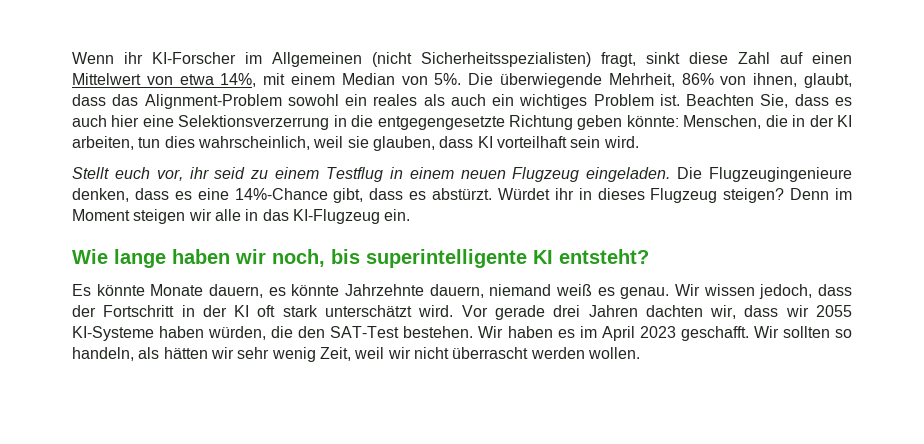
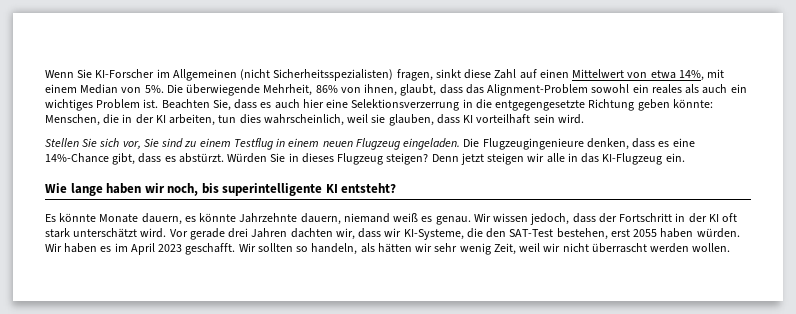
- Wenn ihr KI-Forscher im Allgemeinen (nicht Sicherheitsspezialisten) fragt, sinkt diese Zahl auf einen Mittelwert von etwa 14%, mit einem Median von 5%.
+ Wenn Sie KI-Forscher im Allgemeinen (nicht Sicherheitsspezialisten) fragen, sinkt diese Zahl auf einen Mittelwert von etwa 14%, mit einem Median von 5%.
- Stellt euch vor, ihr seid zu einem Testflug in einem neuen Flugzeug eingeladen.
+ Stellen Sie sich vor, Sie sind zu einem Testflug in einem neuen Flugzeug eingeladen.
- Würdet ihr in dieses Flugzeug steigen?
+ Würden Sie in dieses Flugzeug steigen?
- Denn im Moment steigen wir alle in das KI-Flugzeug ein.
+ Denn jetzt steigen wir alle in das KI-Flugzeug ein.
- Vor gerade drei Jahren dachten wir, dass wir 2055 KI-Systeme haben würden, die den SAT-Test bestehen.
+ Vor gerade drei Jahren dachten wir, dass wir KI-Systeme, die den SAT-Test bestehen, erst 2055 haben würden.

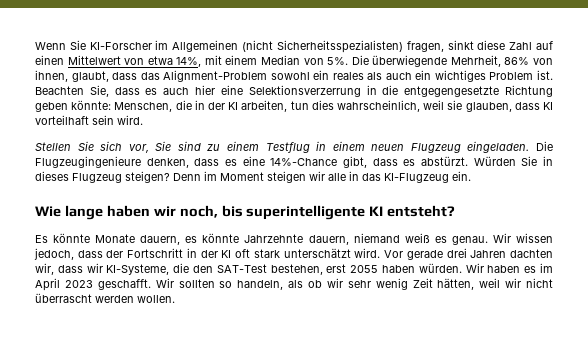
- Denn jetzt steigen wir alle in das KI-Flugzeug ein.
+ Denn im Moment steigen wir alle in das KI-Flugzeug ein.
- Wir sollten so handeln, als hätten wir sehr wenig Zeit, weil wir nicht überrascht werden wollen.
+ Wir sollten so handeln, als ob wir sehr wenig Zeit hätten, weil wir nicht überrascht werden wollen.

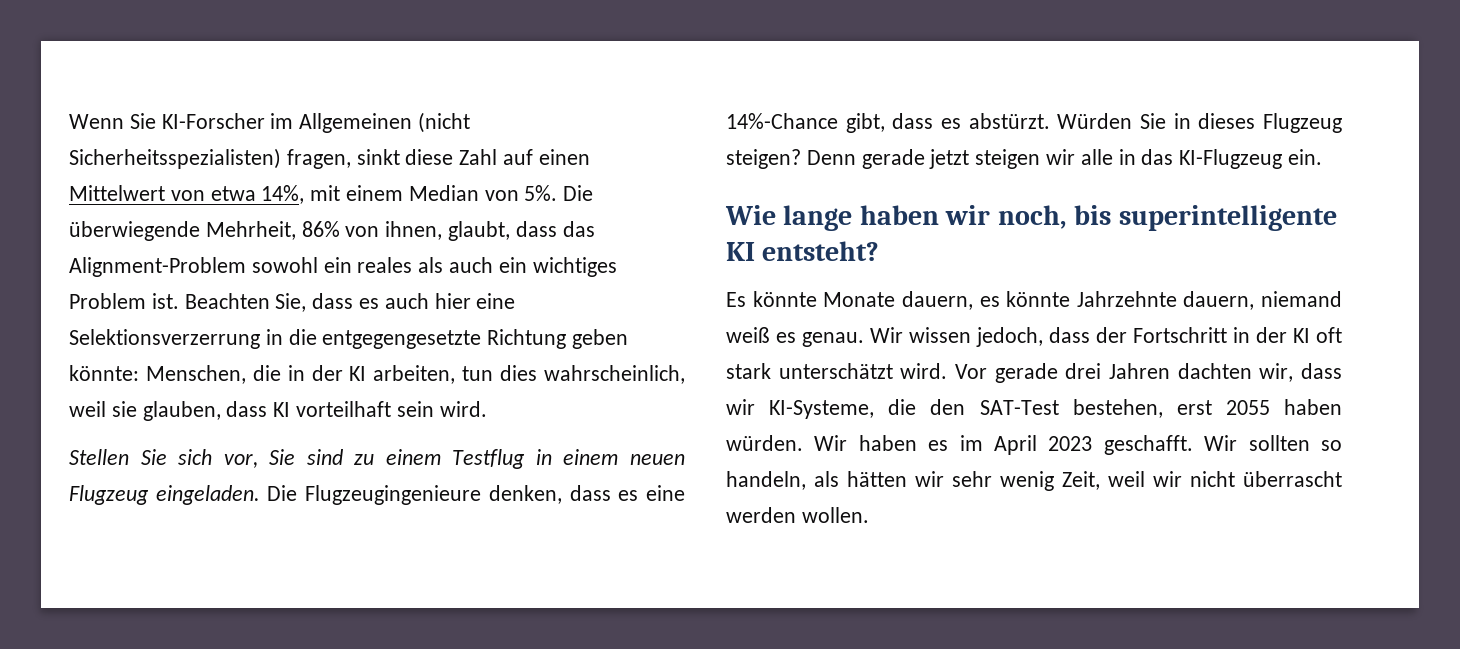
- Denn im Moment steigen wir alle in das KI-Flugzeug ein.
+ Denn gerade jetzt steigen wir alle in das KI-Flugzeug ein.
- Wir sollten so handeln, als ob wir sehr wenig Zeit hätten, weil wir nicht überrascht werden wollen.
+ Wir sollten so handeln, als hätten wir sehr wenig Zeit, weil wir nicht überrascht werden wollen.

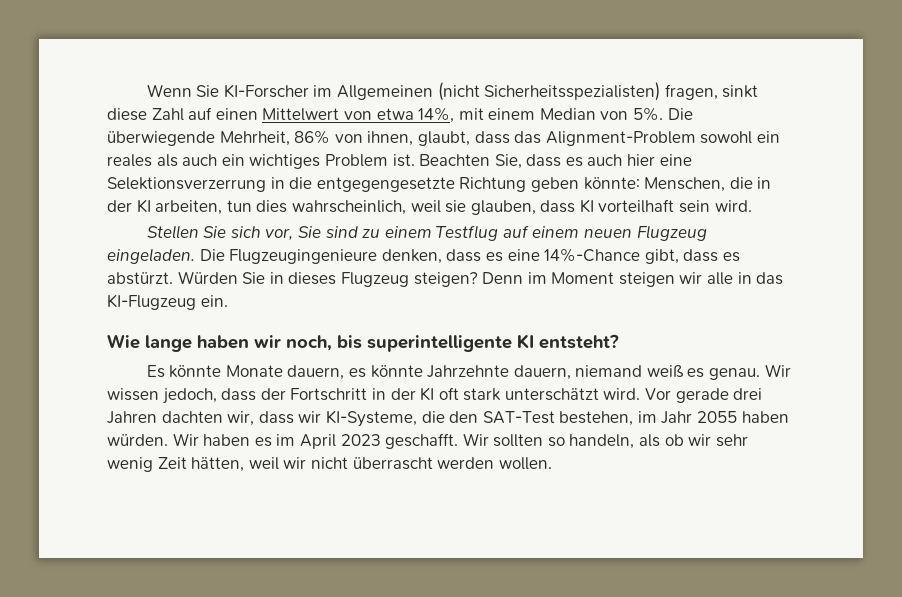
- Stellen Sie sich vor, Sie sind zu einem Testflug in einem neuen Flugzeug eingeladen.
+ Stellen Sie sich vor, Sie sind zu einem Testflug auf einem neuen Flugzeug eingeladen.
- Denn gerade jetzt steigen wir alle in das KI-Flugzeug ein.
+ Denn im Moment steigen wir alle in das KI-Flugzeug ein.
- Vor gerade drei Jahren dachten wir, dass wir KI-Systeme, die den SAT-Test bestehen, erst 2055 haben würden.
+ Vor gerade drei Jahren dachten wir, dass wir KI-Systeme, die den SAT-Test bestehen, im Jahr 2055 haben würden.
- Wir sollten so handeln, als hätten wir sehr wenig Zeit, weil wir nicht überrascht werden wollen.
+ Wir sollten so handeln, als ob wir sehr wenig Zeit hätten, weil wir nicht überrascht werden wollen.

